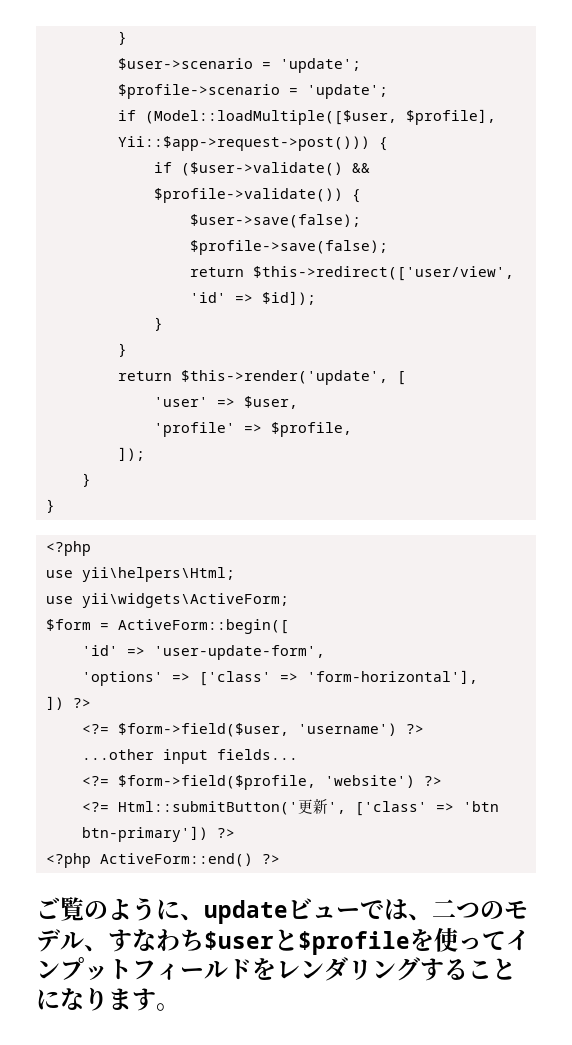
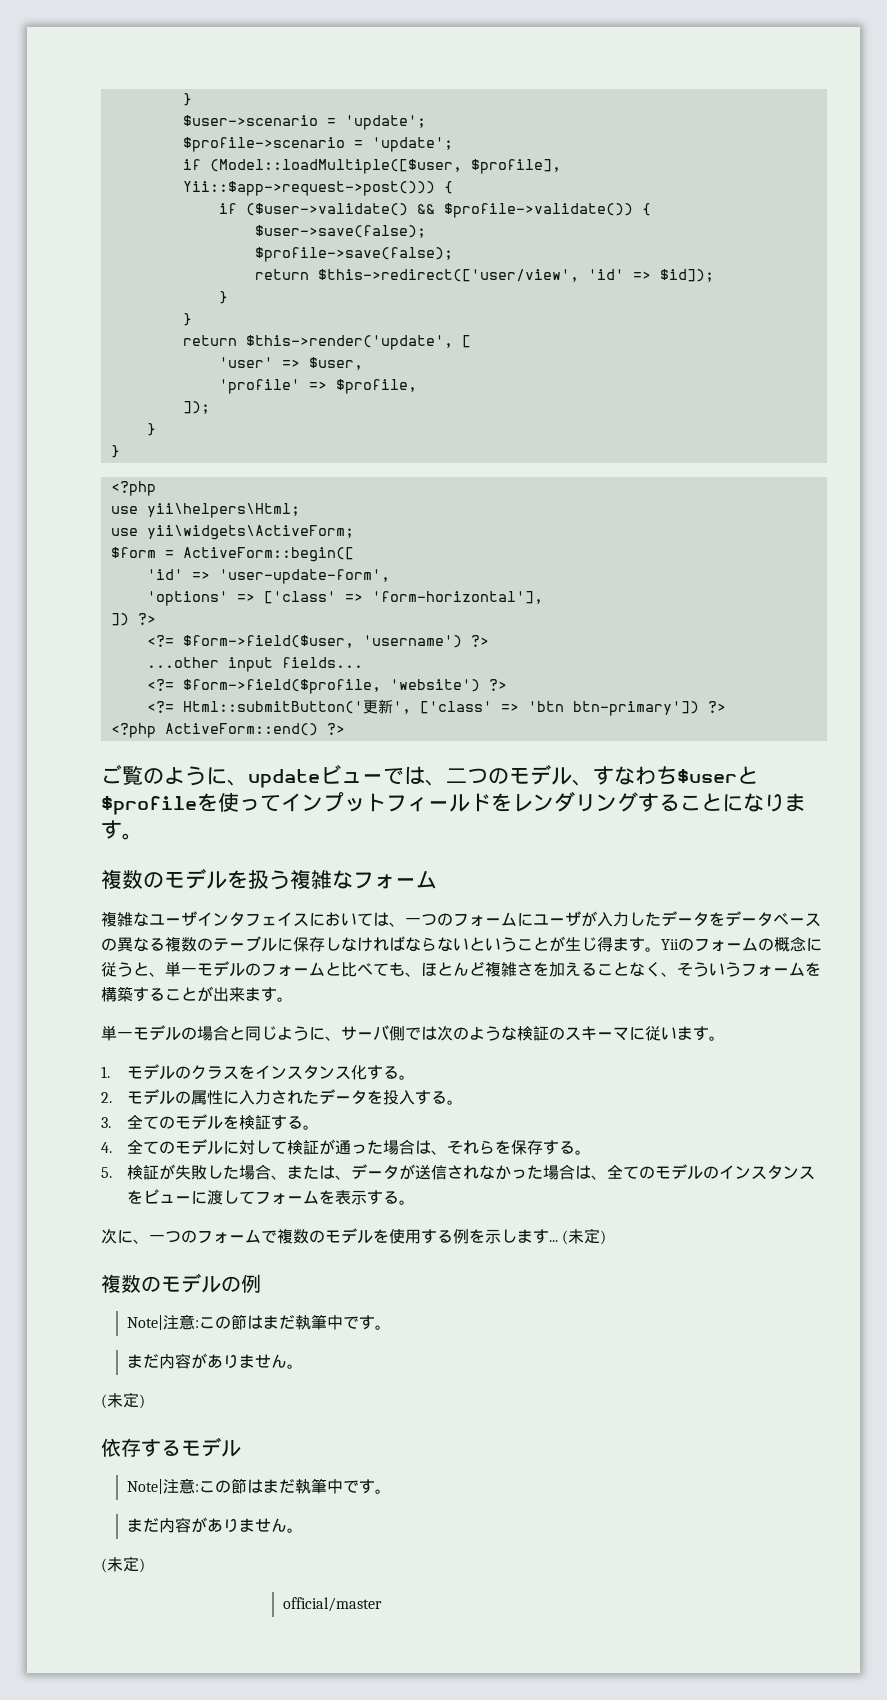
+ 複数のモデルを扱う複雑なフォーム
+ 複雑なユーザインタフェイスにおいては、一つのフォームにユーザが入力したデータをデータベースの異なる複数のテーブルに保存しなければならないということが生じ得ます。Yiiのフォームの概念に従うと、単一モデルのフォームと比べても、ほとんど複雑さを加えることなく、そういうフォームを構築することが出来ます。
+ 単一モデルの場合と同じように、サーバ側では次のような検証のスキーマに従います。
+ 1.モデルのクラスをインスタンス化する。
+ 2.モデルの属性に入力されたデータを投入する。
+ 3.全てのモデルを検証する。
+ 4.全てのモデルに対して検証が通った場合は、それらを保存する。
+ 5.検証が失敗した場合、または、データが送信されなかった場合は、全てのモデルのインスタンスをビューに渡してフォームを表示する。
+ 次に、一つのフォームで複数のモデルを使用する例を示します... (未定)
+ 複数のモデルの例
+ Note|注意:この節はまだ執筆中です。
+ まだ内容がありません。
+ (未定)
+ 依存するモデル
+ Note|注意:この節はまだ執筆中です。
+ まだ内容がありません。
+ (未定)
+ official/master

